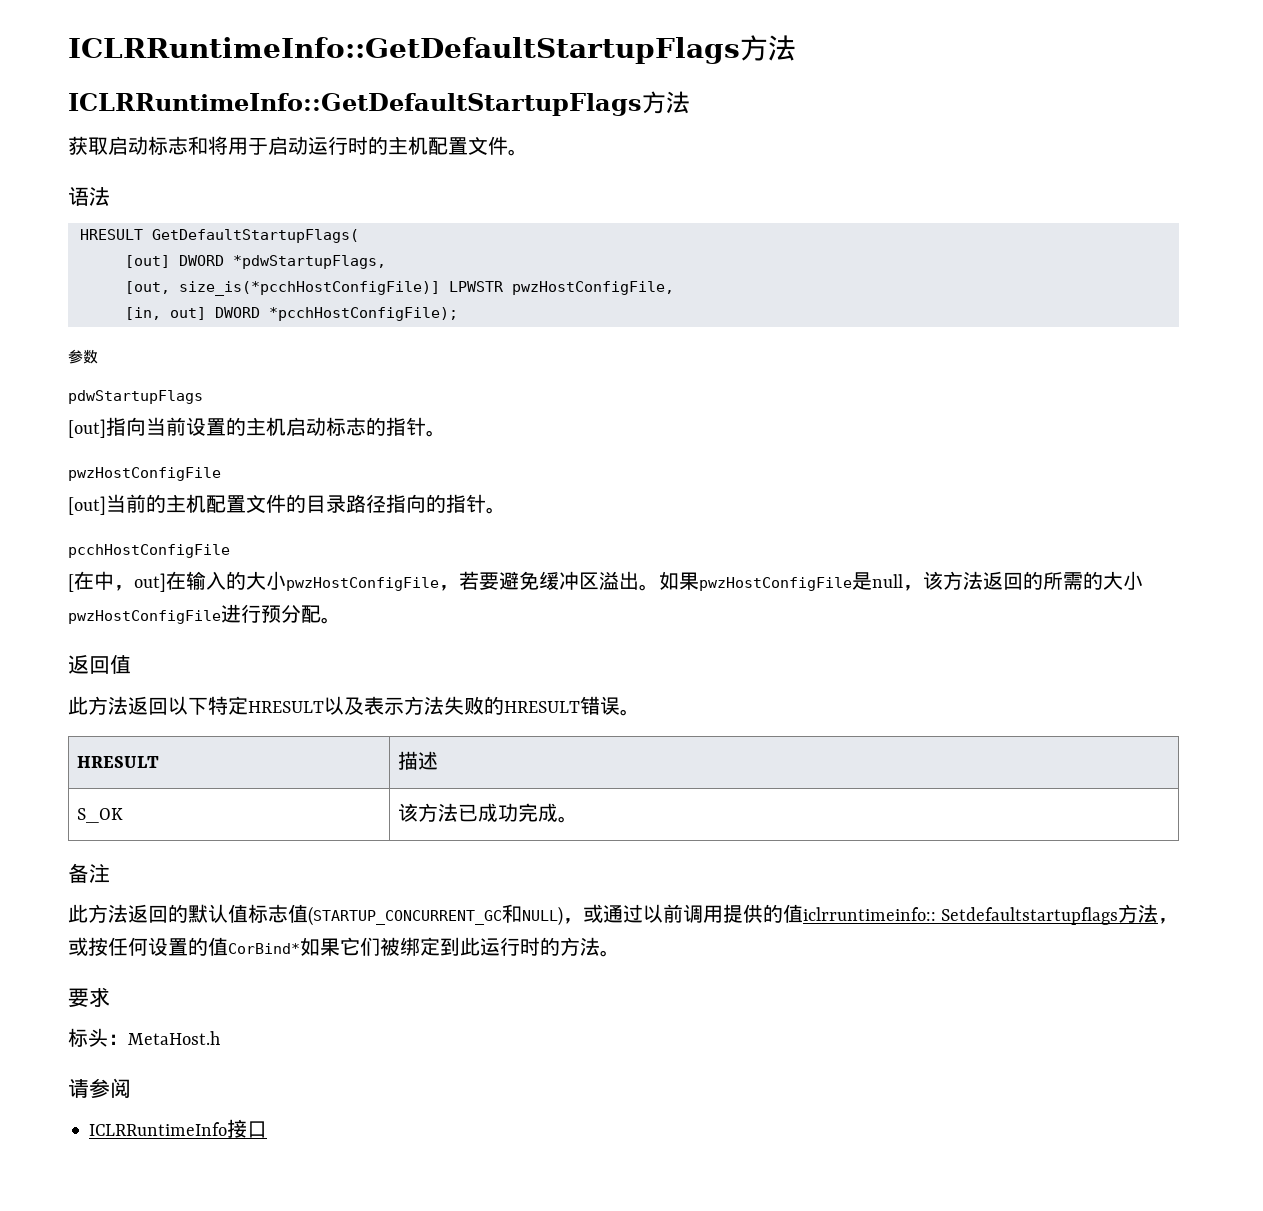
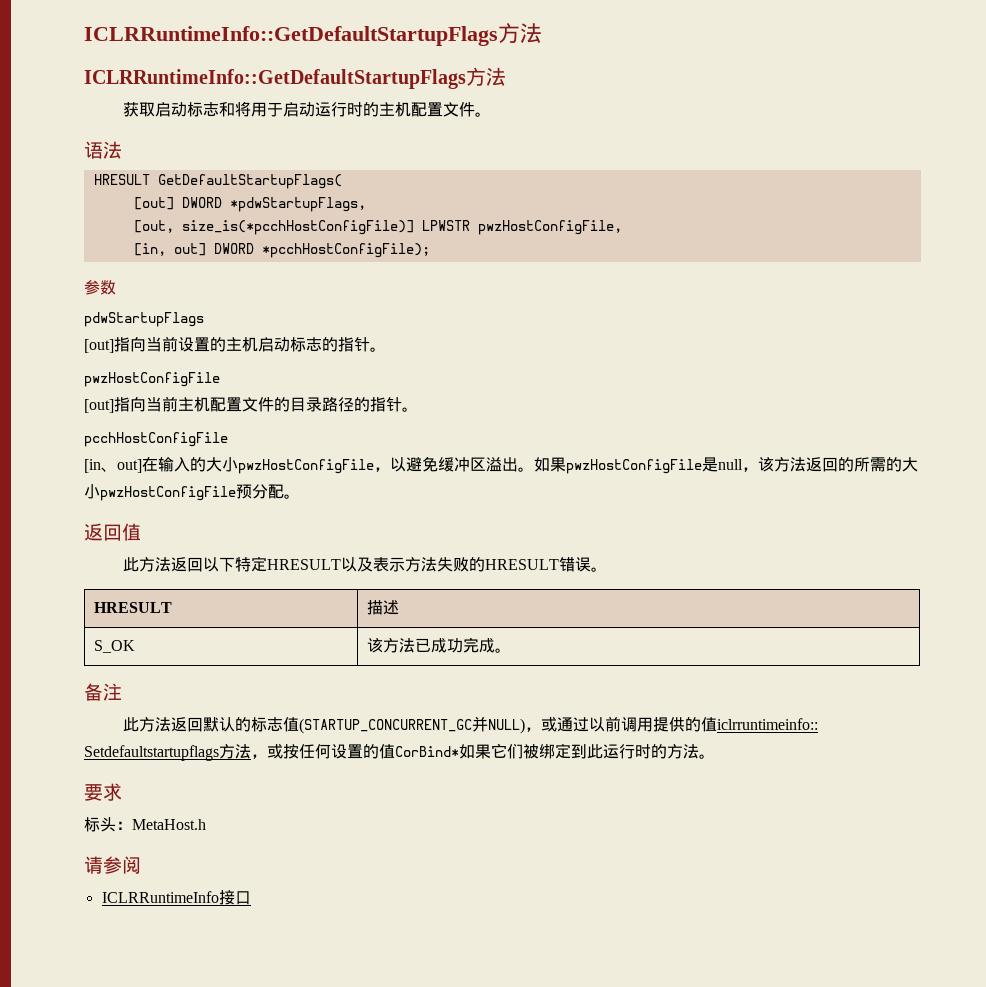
- [out]当前的主机配置文件的目录路径指向的指针。
+ [out]指向当前主机配置文件的目录路径的指针。
- [在中，out]在输入的大小pwzHostConfigFile，若要避免缓冲区溢出。
+ [in、out]在输入的大小pwzHostConfigFile，以避免缓冲区溢出。
- 如果pwzHostConfigFile是null，该方法返回的所需的大小pwzHostConfigFile进行预分配。
+ 如果pwzHostConfigFile是null，该方法返回的所需的大小pwzHostConfigFile预分配。
- 此方法返回的默认值标志值(STARTUP_CONCURRENT_GC和NULL)，或通过以前调用提供的值iclrruntimeinfo:: Setdefaultstartupflags方法，或按任何设置的值CorBind*如果它们被绑定到此运行时的方法。
+ 此方法返回默认的标志值(STARTUP_CONCURRENT_GC并NULL)，或通过以前调用提供的值iclrruntimeinfo:: Setdefaultstartupflags方法，或按任何设置的值CorBind*如果它们被绑定到此运行时的方法。

